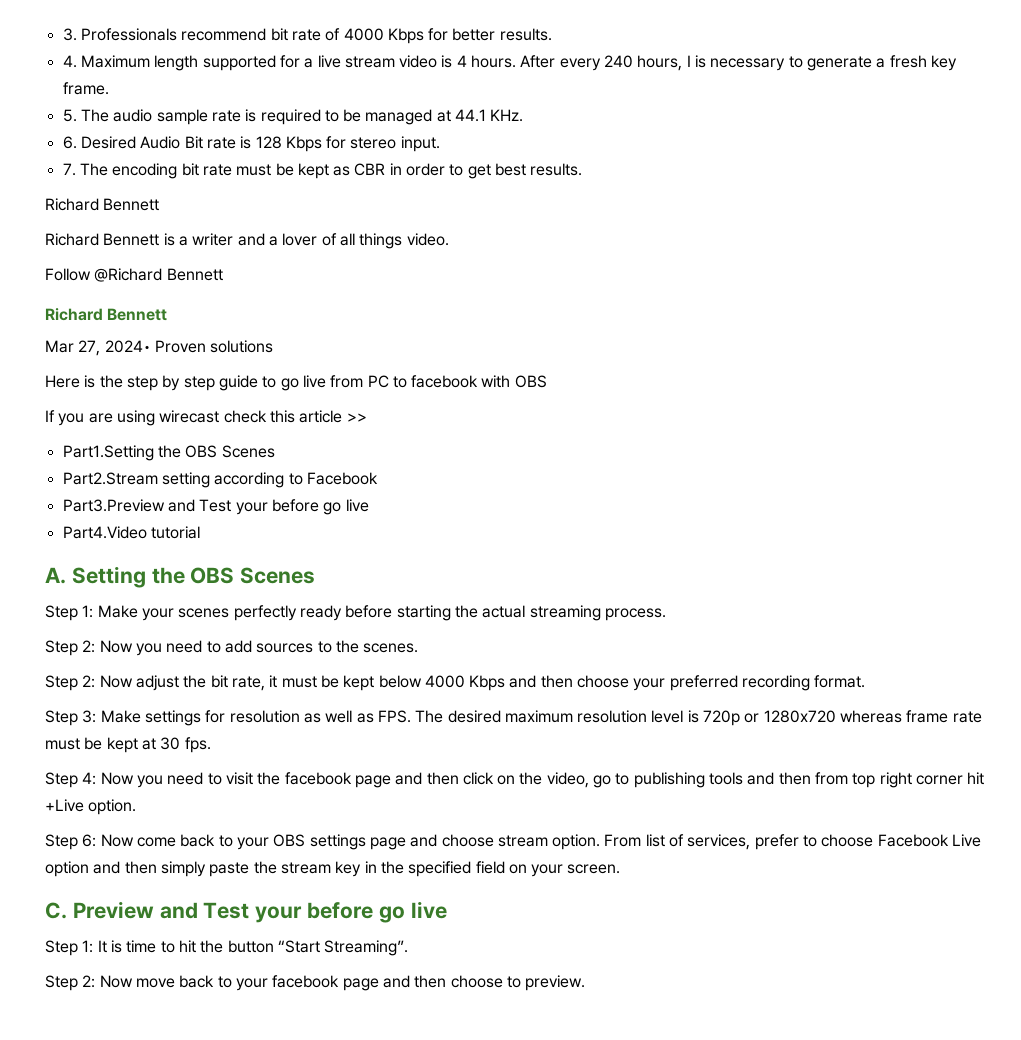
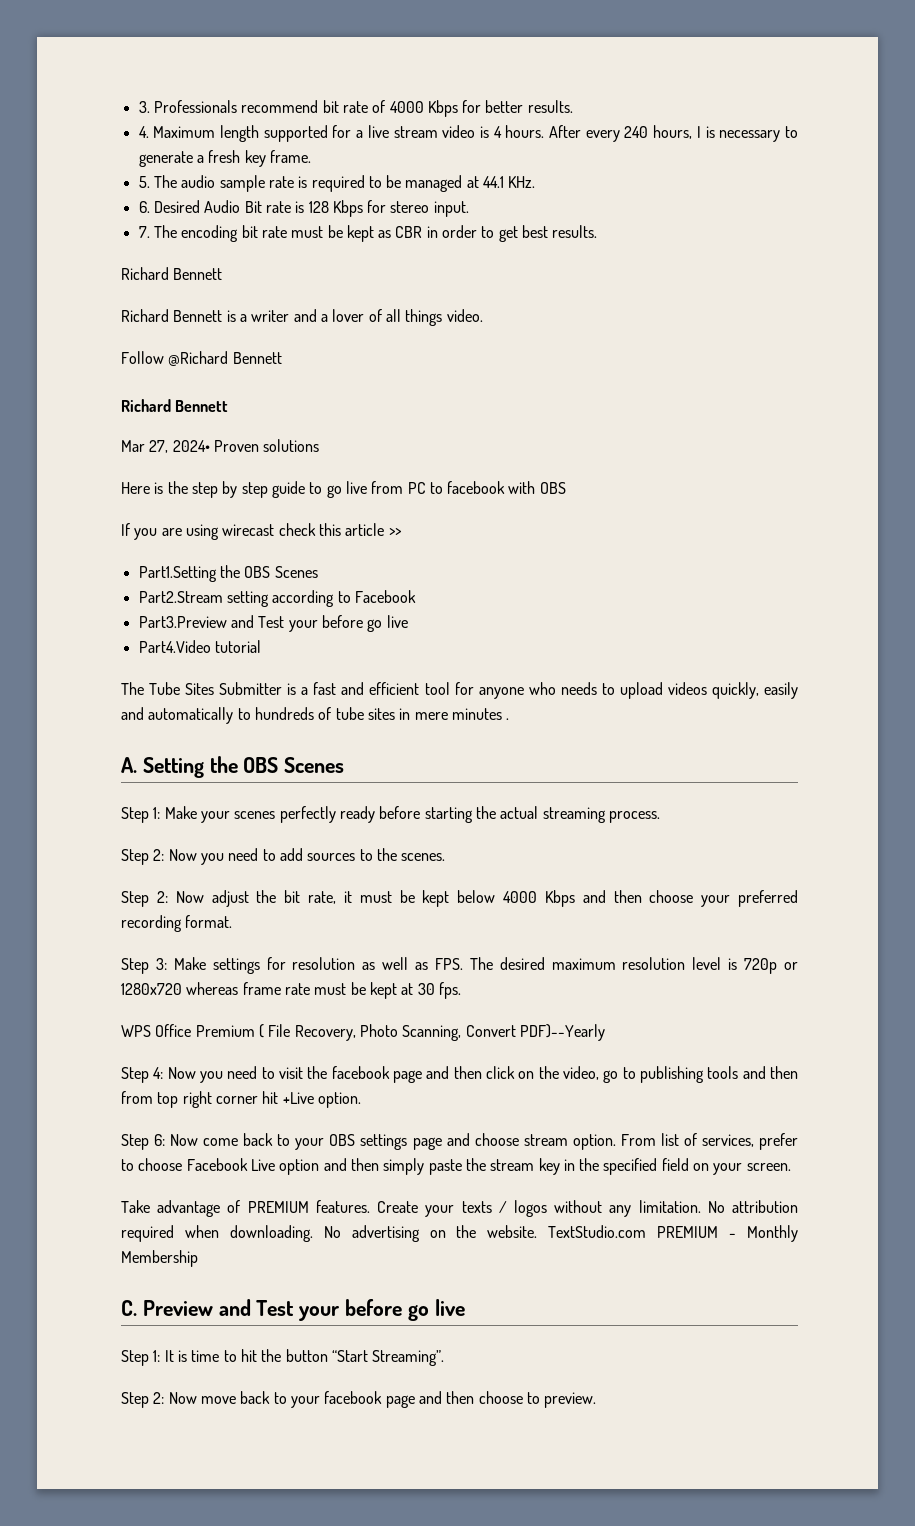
+ The Tube Sites Submitter is a fast and efficient tool for anyone who needs to upload videos quickly, easily and automatically to hundreds of tube sites in mere minutes .
+ WPS Office Premium ( File Recovery, Photo Scanning, Convert PDF)--Yearly
+ Take advantage of PREMIUM features. Create your texts / logos without any limitation. No attribution required when downloading. No advertising on the website. TextStudio.com PREMIUM - Monthly Membership

